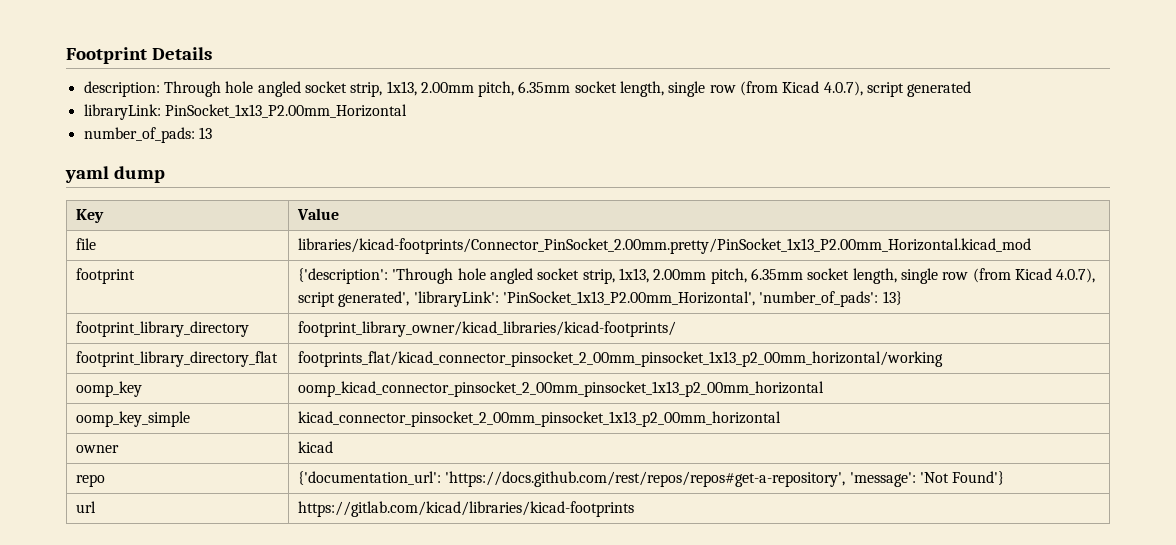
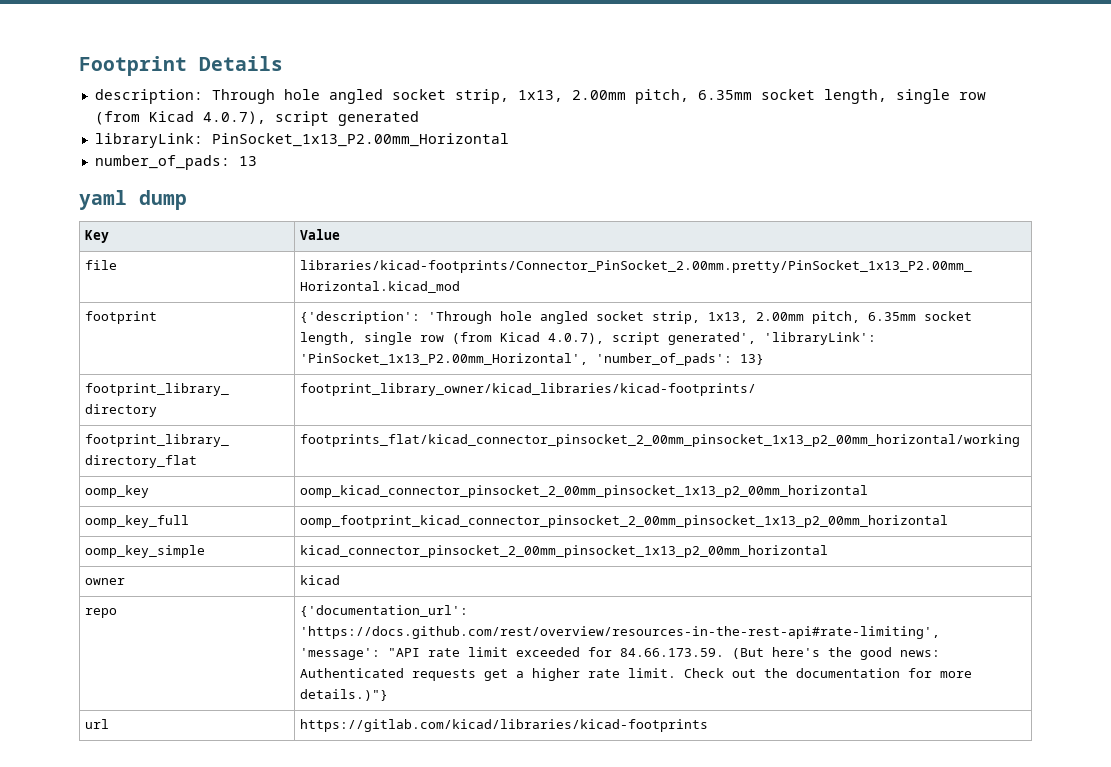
+ oomp_key_full | oomp_footprint_kicad_connector_pinsocket_2_00mm_pinsocket_1x13_p2_00mm_horizontal
- repo | {'documentation_url': 'https://docs.github.com/rest/repos/repos#get-a-repository', 'message': 'Not Found'}
+ repo | {'documentation_url': 'https://docs.github.com/rest/overview/resources-in-the-rest-api#rate-limiting', 'message': "API rate limit exceeded for 84.66.173.59. (But here's the good news: Authenticated requests get a higher rate limit. Check out the documentation for more details.)"}

